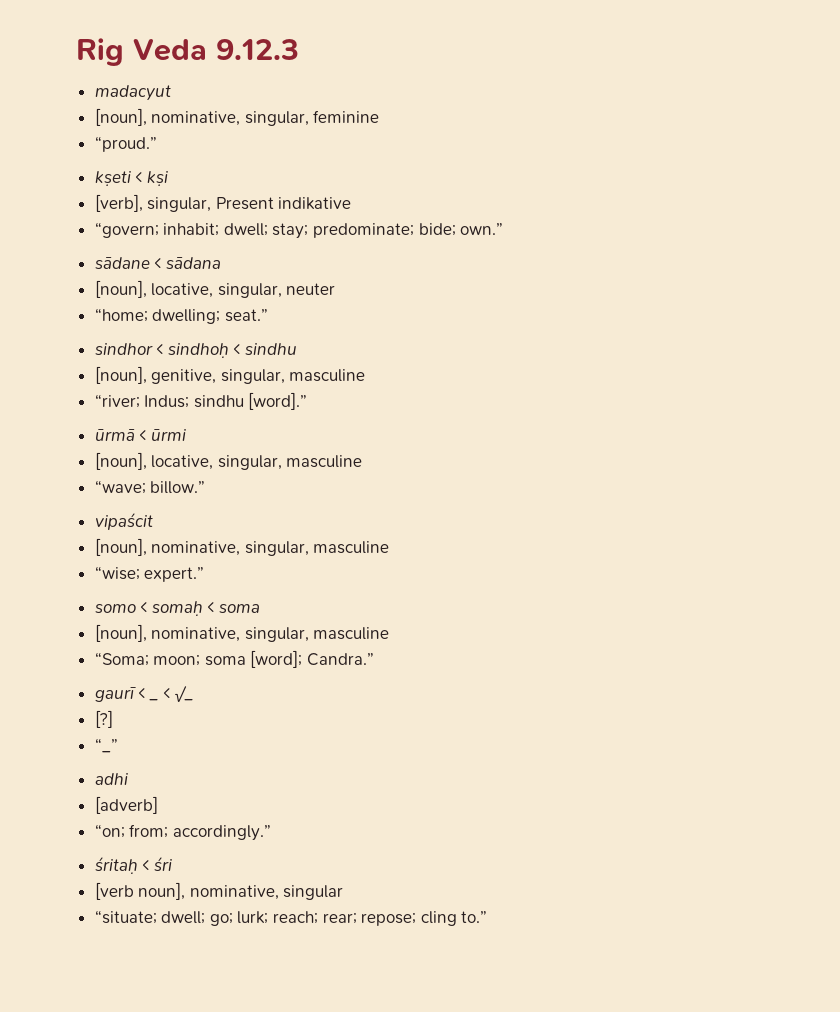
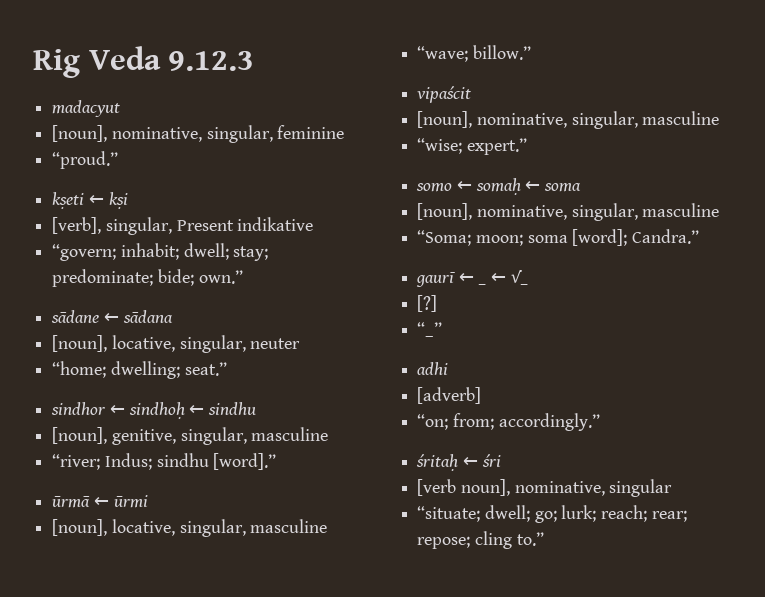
- kṣeti < kṣi
+ kṣeti ← kṣi
- sādane < sādana
+ sādane ← sādana
- sindhor < sindhoḥ < sindhu
+ sindhor ← sindhoḥ ← sindhu
- ūrmā < ūrmi
+ ūrmā ← ūrmi
- somo < somaḥ < soma
+ somo ← somaḥ ← soma
- gaurī < _ < √_
+ gaurī ← _ ← √_
- śritaḥ < śri
+ śritaḥ ← śri

